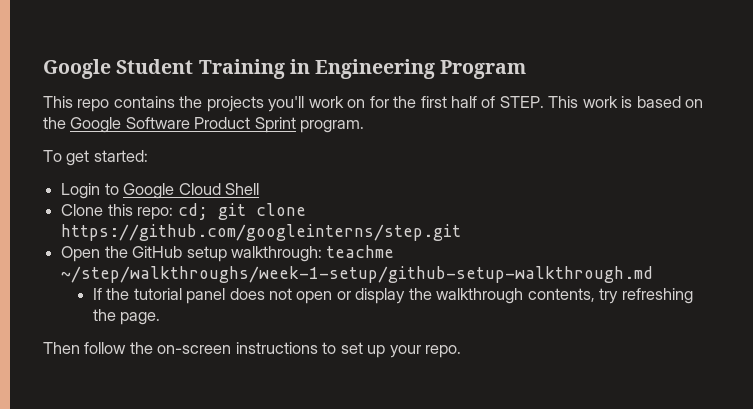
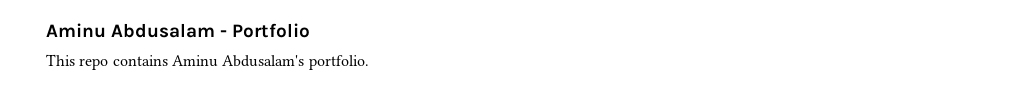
- Google Student Training in Engineering Program
- This repo contains the projects you'll work on for the first half of STEP. This work is based on the Google Software Product Sprint program.
- To get started:
- Login to Google Cloud Shell
- Clone this repo: cd; git clone https://github.com/googleinterns/step.git
- Open the GitHub setup walkthrough: teachme ~/step/walkthroughs/week-1-setup/github-setup-walkthrough.md
- If the tutorial panel does not open or display the walkthrough contents, try refreshing the page.
- Then follow the on-screen instructions to set up your repo.
+ Aminu Abdusalam - Portfolio
+ This repo contains Aminu Abdusalam's portfolio.

